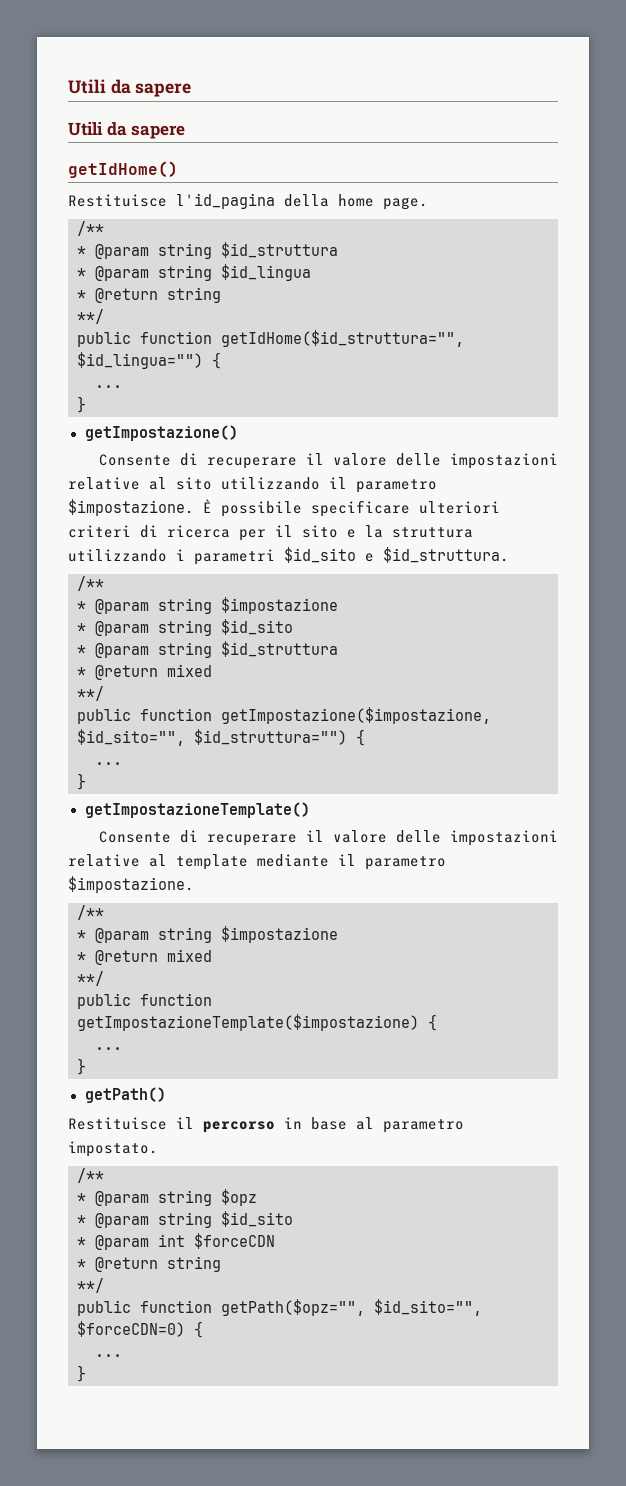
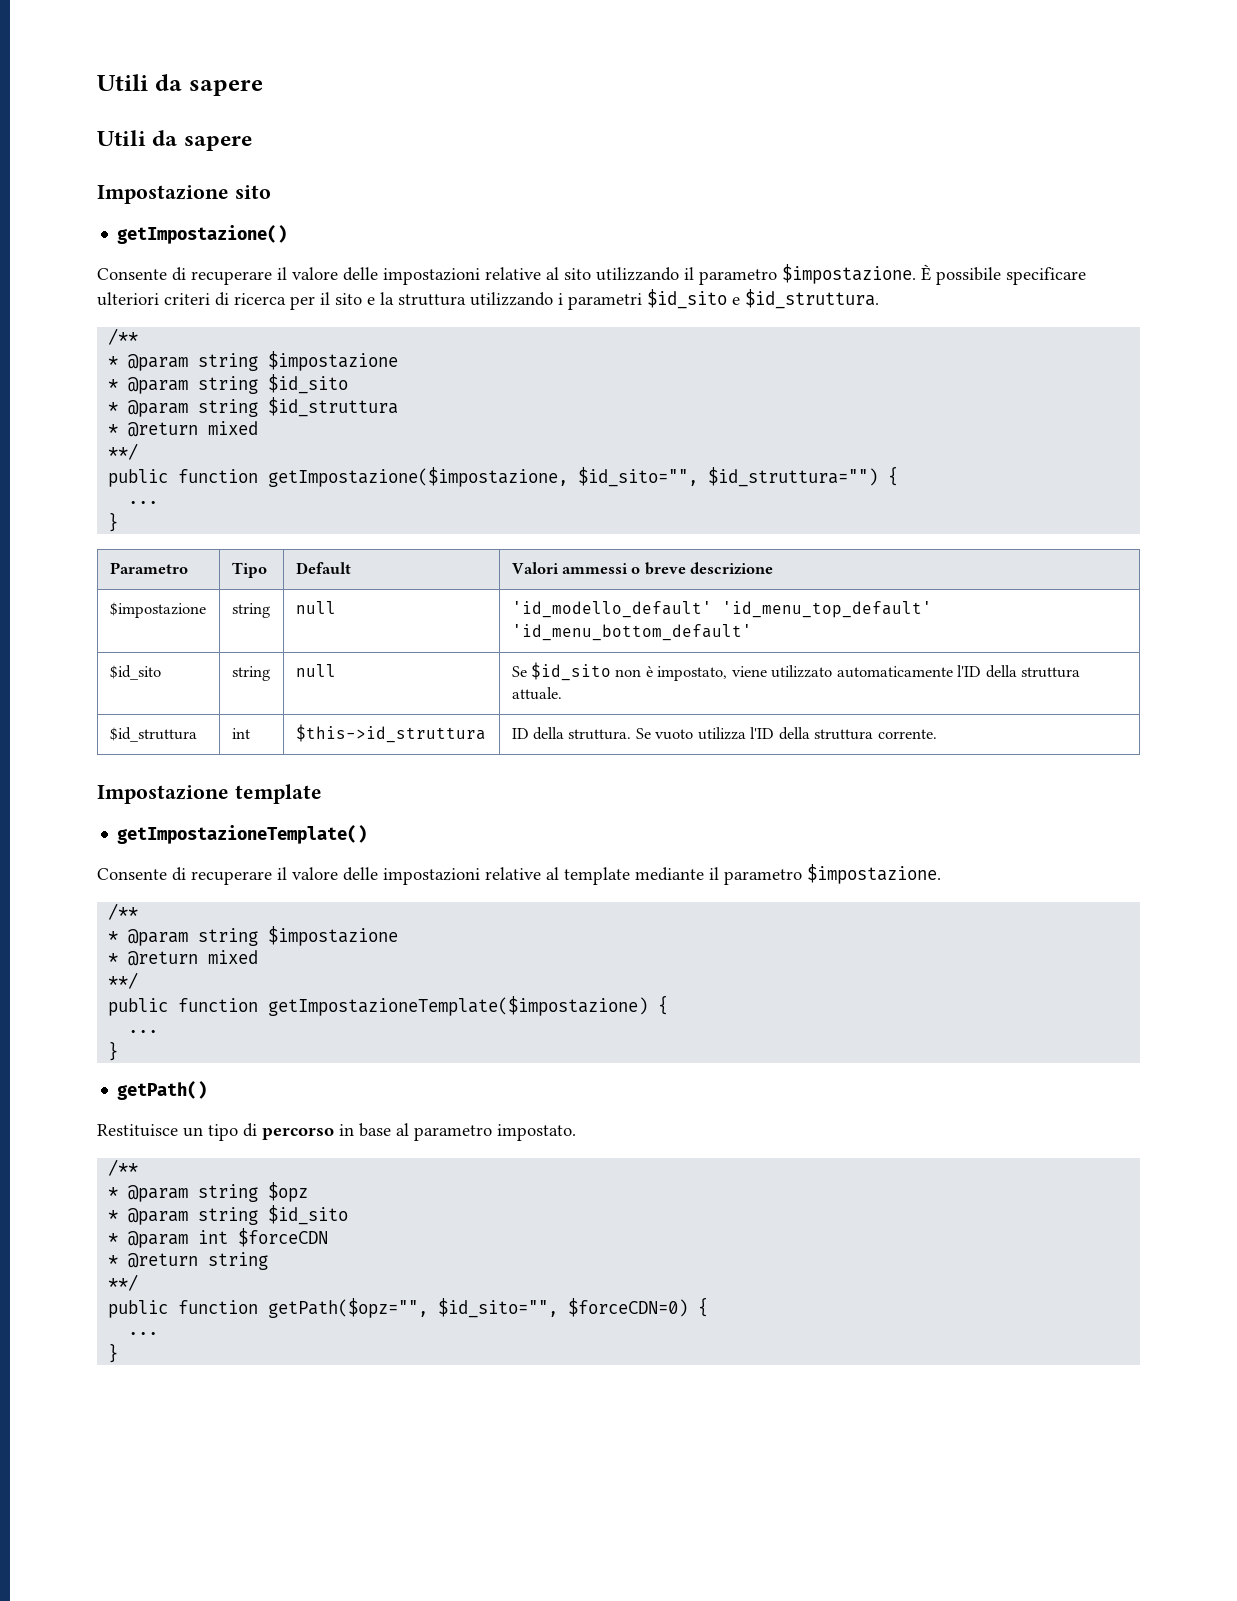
- getIdHome()
- Restituisce l'id_pagina della home page.
- /**
- * @param string $id_struttura
- * @param string $id_lingua
- * @return string
- **/
- public function getIdHome($id_struttura="", $id_lingua="") {
- ...
- }
+ Impostazione sito
+ Parametro | Tipo | Default | Valori ammessi o breve descrizione
+ $impostazione | string | null | 'id_modello_default' 'id_menu_top_default' 'id_menu_bottom_default'
+ $id_sito | string | null | Se $id_sito non è impostato, viene utilizzato automaticamente l'ID della struttura attuale.
+ $id_struttura | int | $this->id_struttura | ID della struttura. Se vuoto utilizza l'ID della struttura corrente.
+ Impostazione template
- Restituisce il percorso in base al parametro impostato.
+ Restituisce un tipo di percorso in base al parametro impostato.

